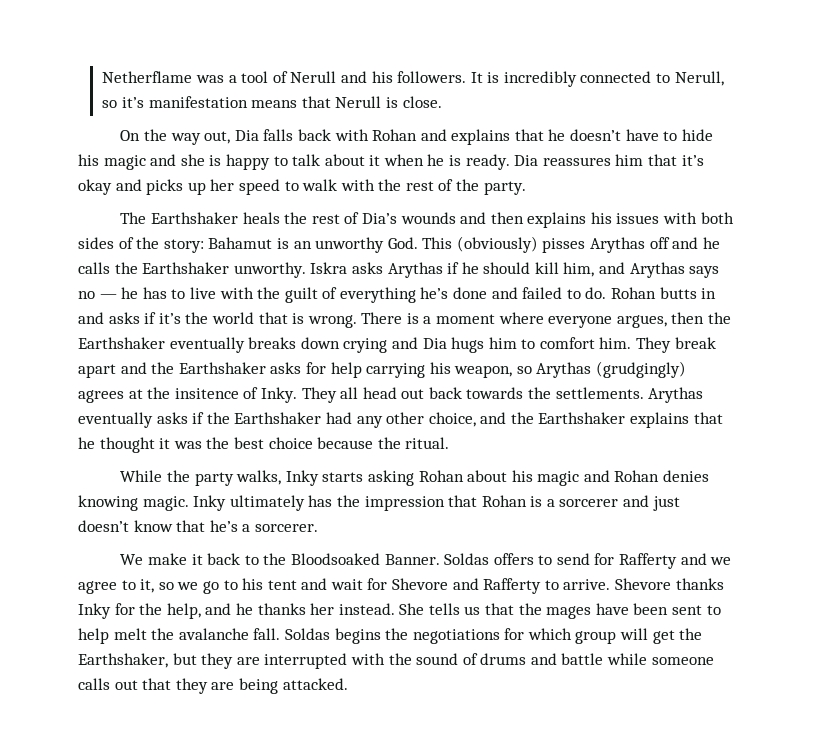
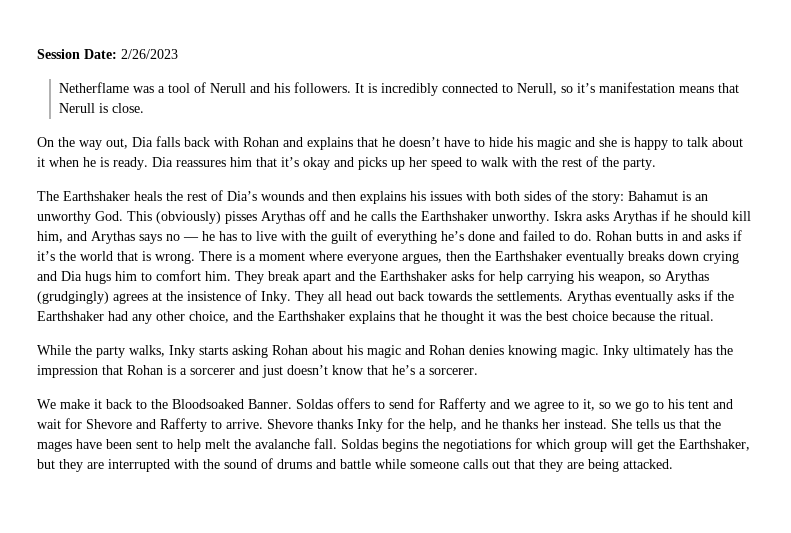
+ Session Date: 2/26/2023
- They break apart and the Earthshaker asks for help carrying his weapon, so Arythas (grudgingly) agrees at the insitence of Inky.
+ They break apart and the Earthshaker asks for help carrying his weapon, so Arythas (grudgingly) agrees at the insistence of Inky.

